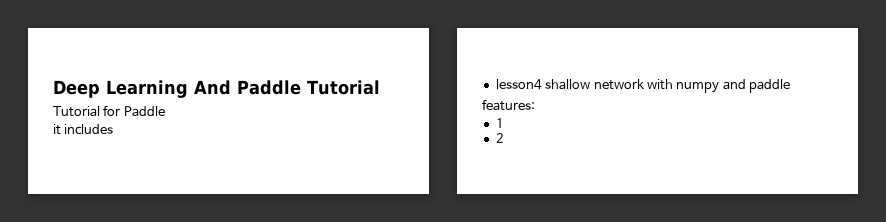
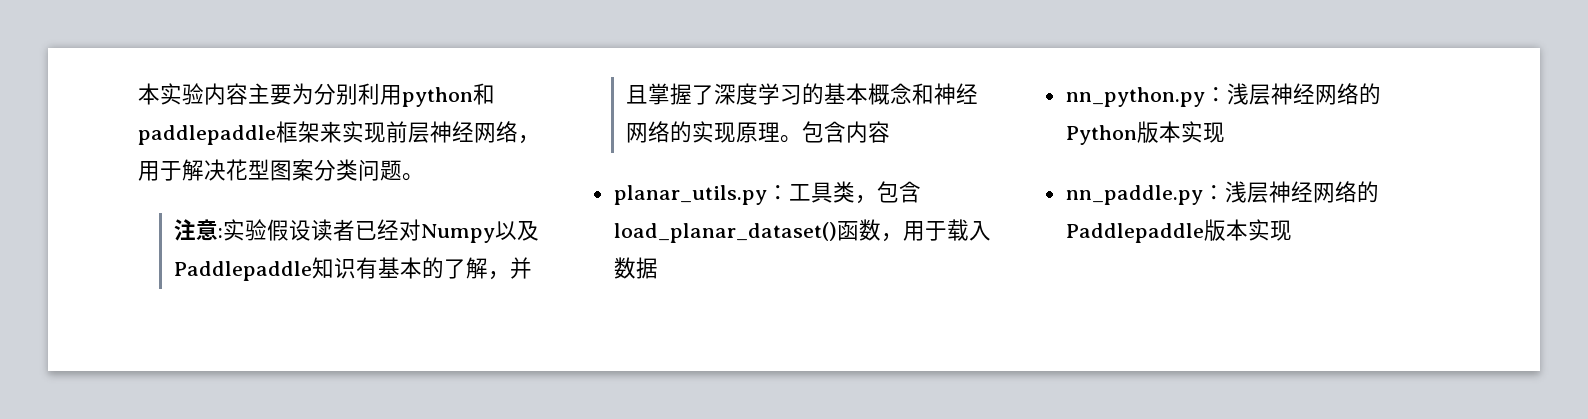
- Deep Learning And Paddle Tutorial
- Tutorial for Paddle
- it includes
- lesson4 shallow network with numpy and paddle
- features:
- 1
- 2
+ 本实验内容主要为分别利用python和paddlepaddle框架来实现前层神经网络，用于解决花型图案分类问题。
+ 注意:实验假设读者已经对Numpy以及Paddlepaddle知识有基本的了解，并且掌握了深度学习的基本概念和神经网络的实现原理。包含内容
+ planar_utils.py：工具类，包含load_planar_dataset()函数，用于载入数据
+ nn_python.py：浅层神经网络的Python版本实现
+ nn_paddle.py：浅层神经网络的Paddlepaddle版本实现

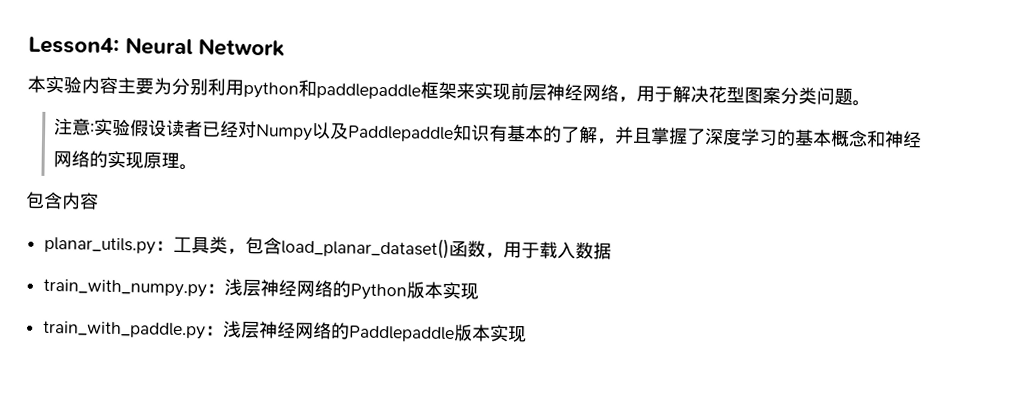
+ Lesson4: Neural Network
- 注意:实验假设读者已经对Numpy以及Paddlepaddle知识有基本的了解，并且掌握了深度学习的基本概念和神经网络的实现原理。包含内容
+ 注意:实验假设读者已经对Numpy以及Paddlepaddle知识有基本的了解，并且掌握了深度学习的基本概念和神经网络的实现原理。
+ 包含内容
- nn_python.py：浅层神经网络的Python版本实现
+ train_with_numpy.py：浅层神经网络的Python版本实现
- nn_paddle.py：浅层神经网络的Paddlepaddle版本实现
+ train_with_paddle.py：浅层神经网络的Paddlepaddle版本实现

